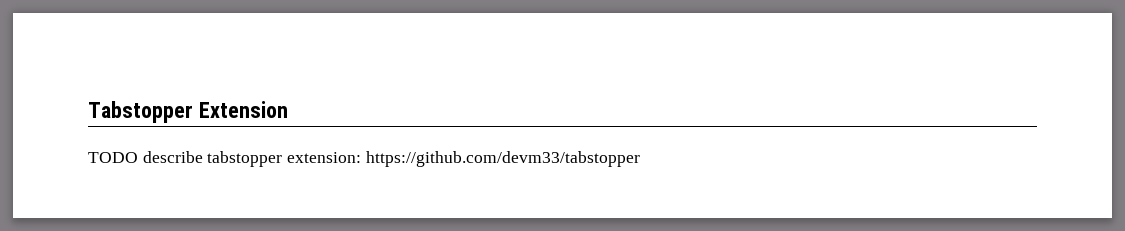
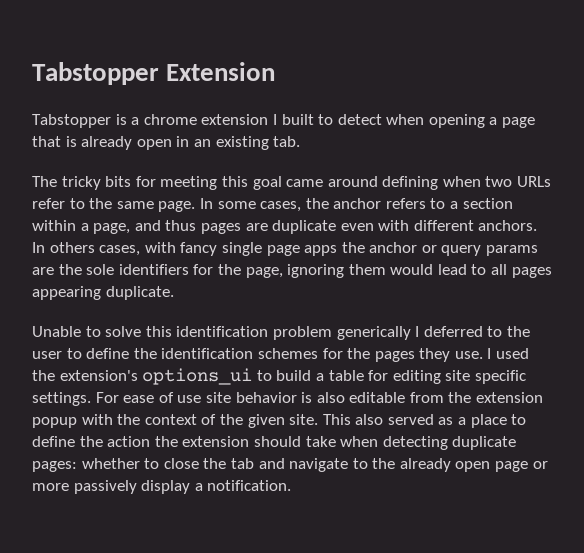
- TODO describe tabstopper extension: https://github.com/devm33/tabstopper
+ Tabstopper is a chrome extension I built to detect when opening a page that is already open in an existing tab.
+ The tricky bits for meeting this goal came around defining when two URLs refer to the same page. In some cases, the anchor refers to a section within a page, and thus pages are duplicate even with different anchors. In others cases, with fancy single page apps the anchor or query params are the sole identifiers for the page, ignoring them would lead to all pages appearing duplicate.
+ Unable to solve this identification problem generically I deferred to the user to define the identification schemes for the pages they use. I used the extension's options_ui to build a table for editing site specific settings. For ease of use site behavior is also editable from the extension popup with the context of the given site. This also served as a place to define the action the extension should take when detecting duplicate pages: whether to close the tab and navigate to the already open page or more passively display a notification.

